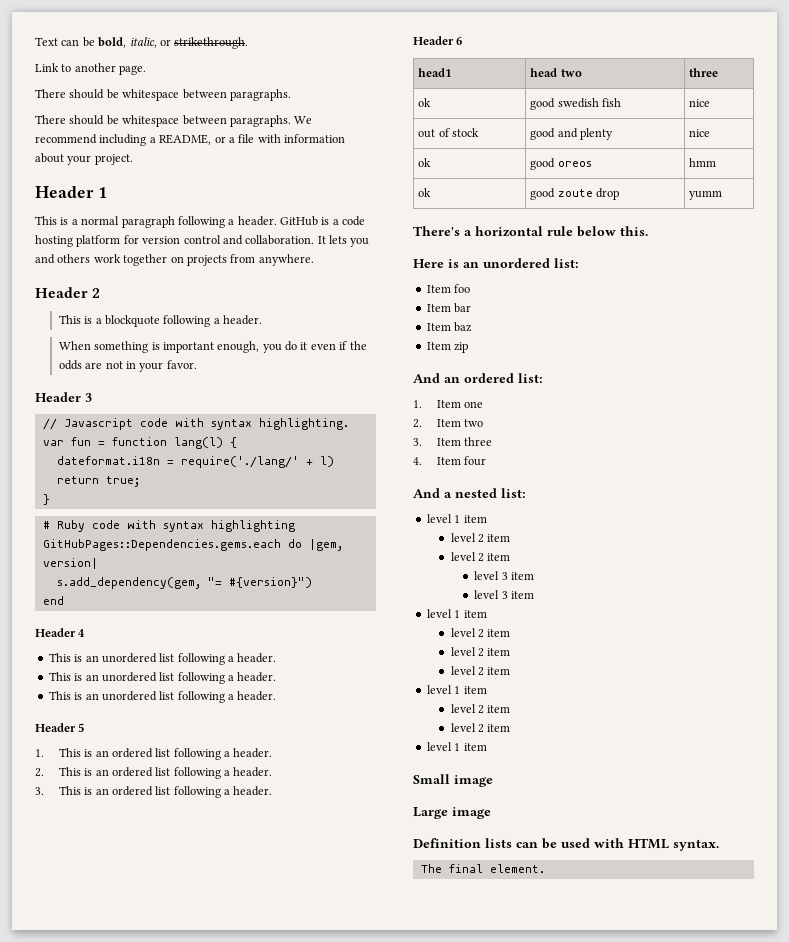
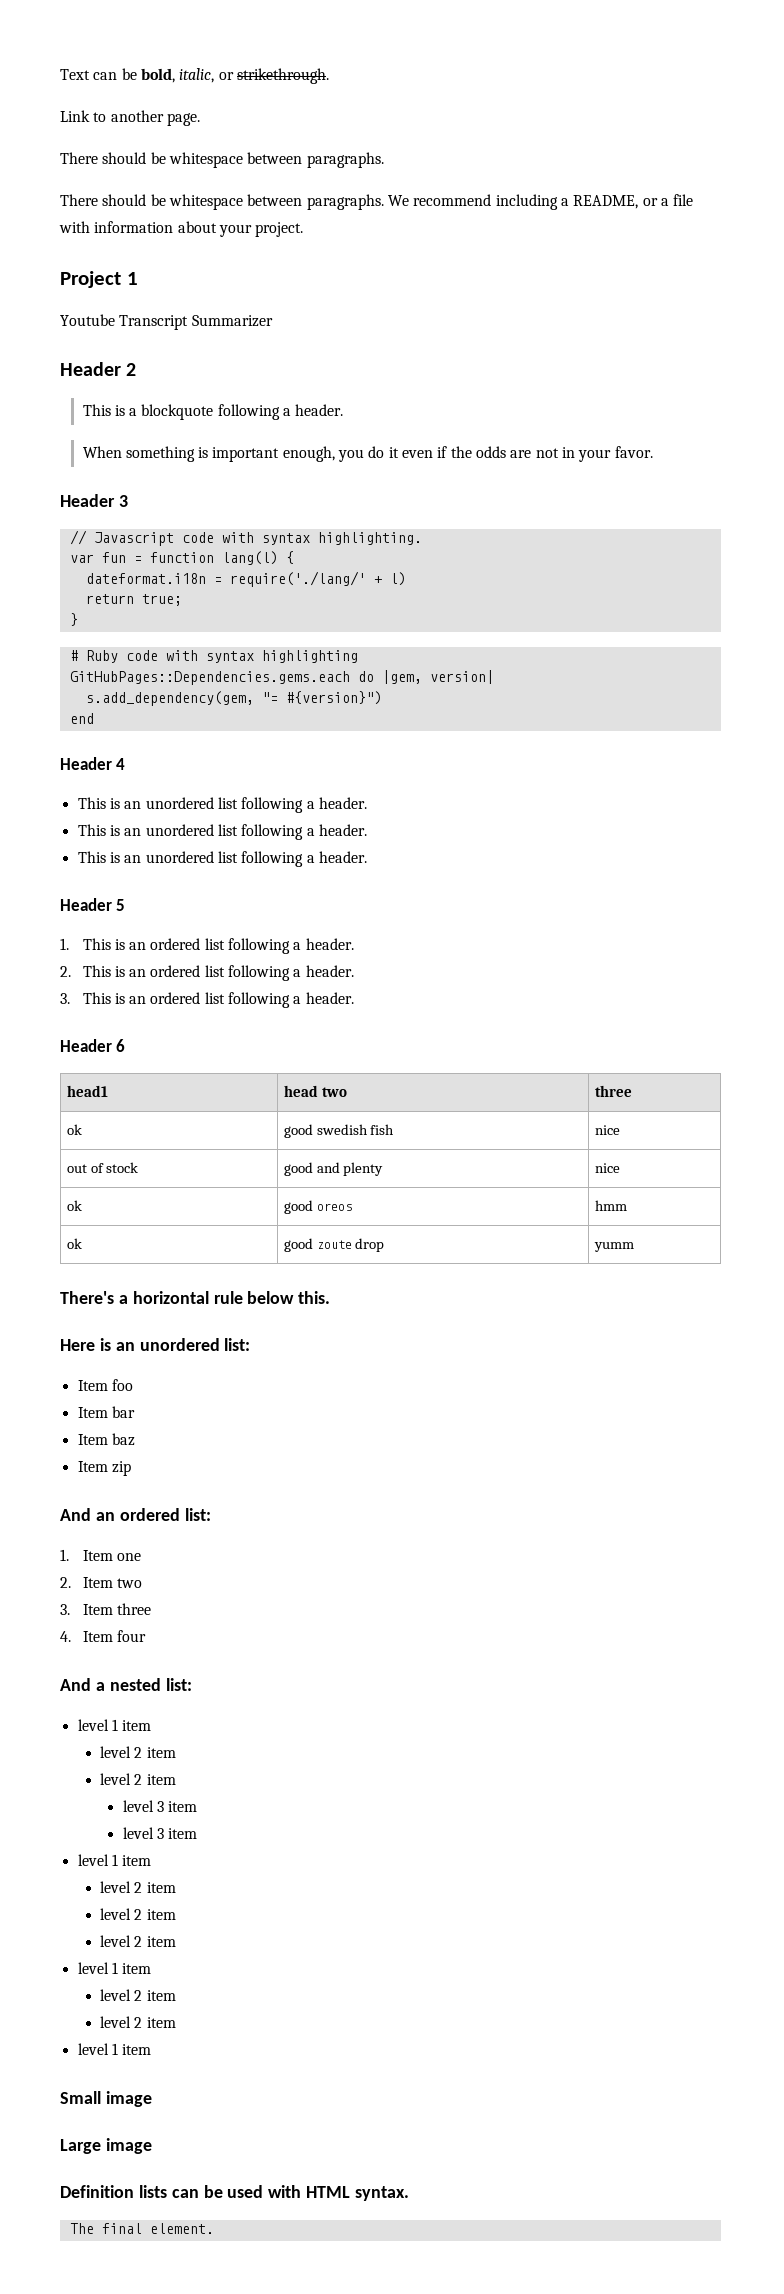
- Header 1
+ Project 1
- This is a normal paragraph following a header. GitHub is a code hosting platform for version control and collaboration. It lets you and others work together on projects from anywhere.
+ Youtube Transcript Summarizer

